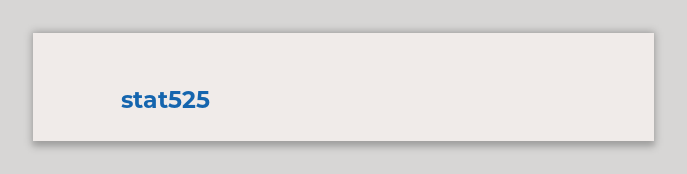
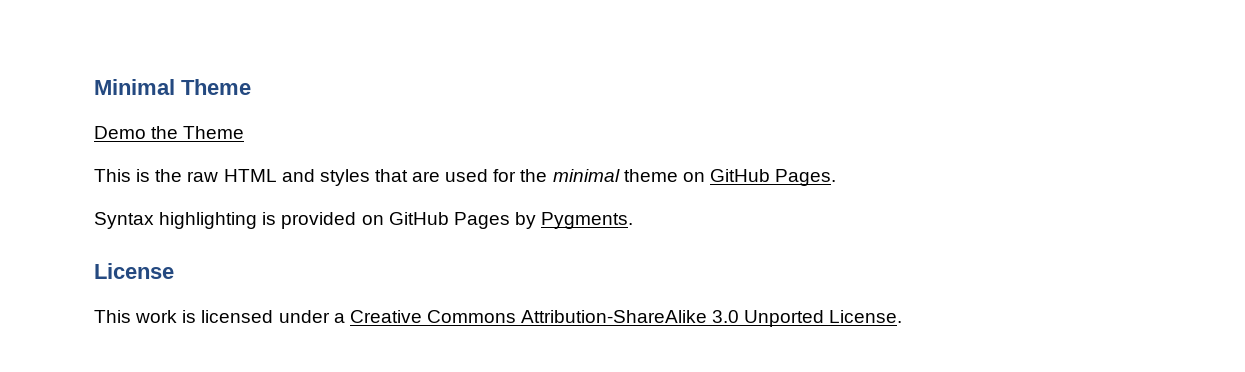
- stat525
+ Minimal Theme
+ Demo the Theme
+ This is the raw HTML and styles that are used for the minimal theme on GitHub Pages.
+ Syntax highlighting is provided on GitHub Pages by Pygments.
+ License
+ This work is licensed under a Creative Commons Attribution-ShareAlike 3.0 Unported License.

